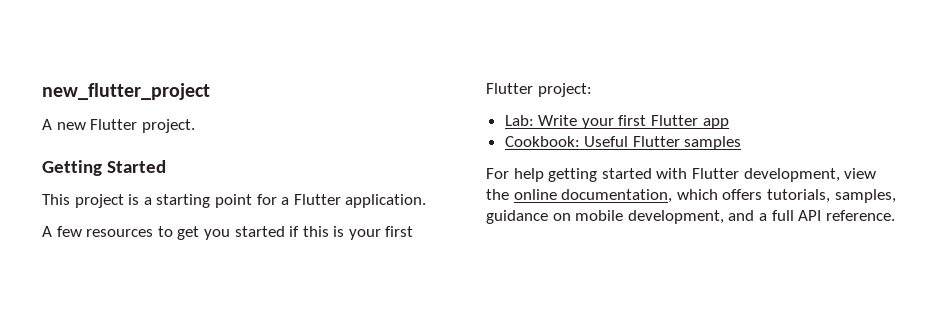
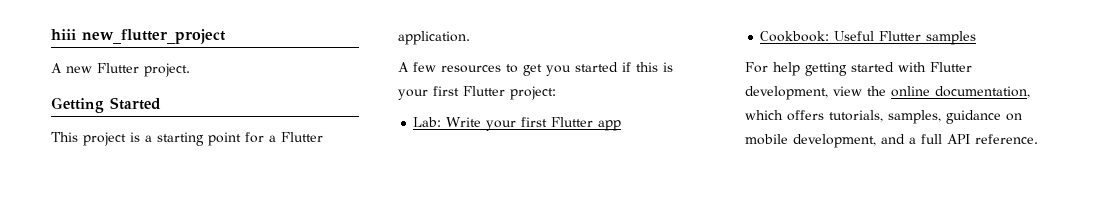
- new_flutter_project
+ hiii new_flutter_project

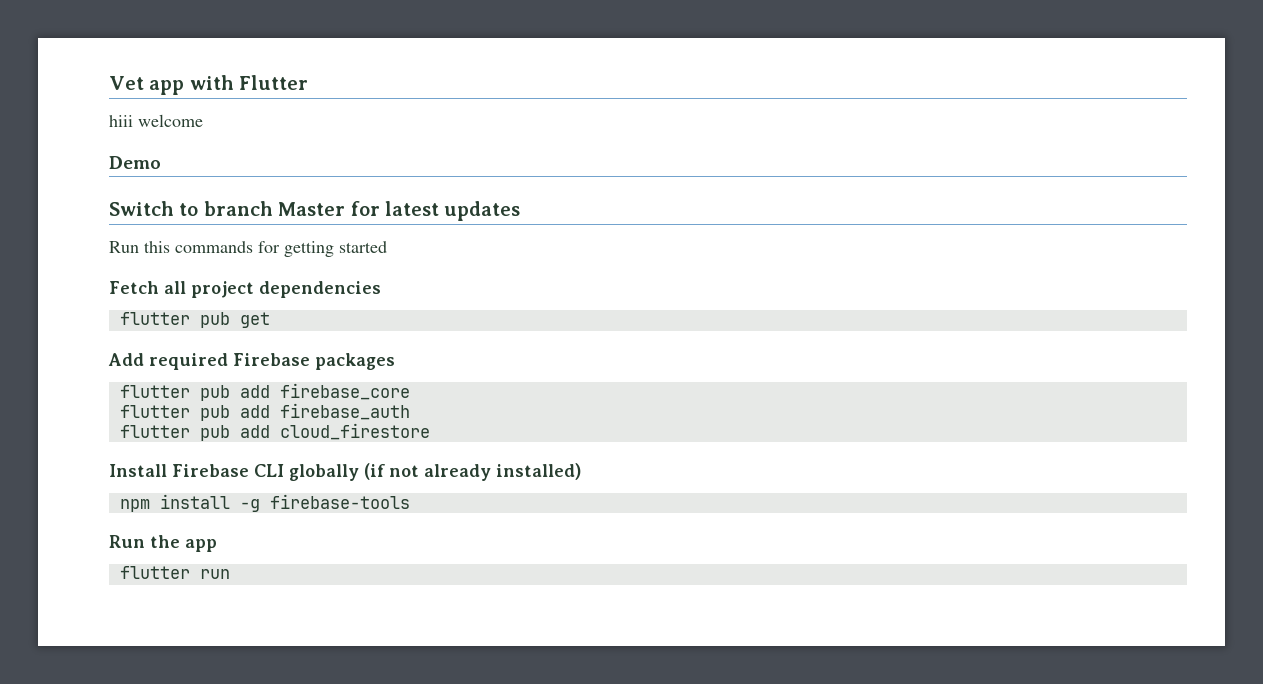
- hiii new_flutter_project
- A new Flutter project.
- Getting Started
- This project is a starting point for a Flutter application.
- A few resources to get you started if this is your first Flutter project:
- Lab: Write your first Flutter app
- Cookbook: Useful Flutter samples
- For help getting started with Flutter development, view the online documentation, which offers tutorials, samples, guidance on mobile development, and a full API reference.
+ Vet app with Flutter
+ hiii welcome
+ Demo
+ Switch to branch Master for latest updates
+ Run this commands for getting started
+ Fetch all project dependencies
+ flutter pub get
+ Add required Firebase packages
+ flutter pub add firebase_core
+ flutter pub add firebase_auth
+ flutter pub add cloud_firestore
+ Install Firebase CLI globally (if not already installed)
+ npm install -g firebase-tools
+ Run the app
+ flutter run

